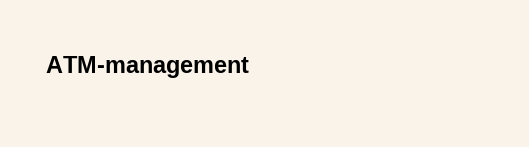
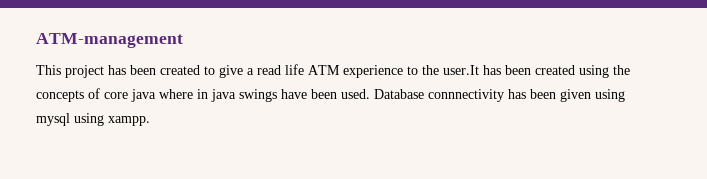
+ This project has been created to give a read life ATM experience to the user.It has been created using the concepts of core java where in java swings have been used. Database connnectivity has been given using mysql using xampp.

